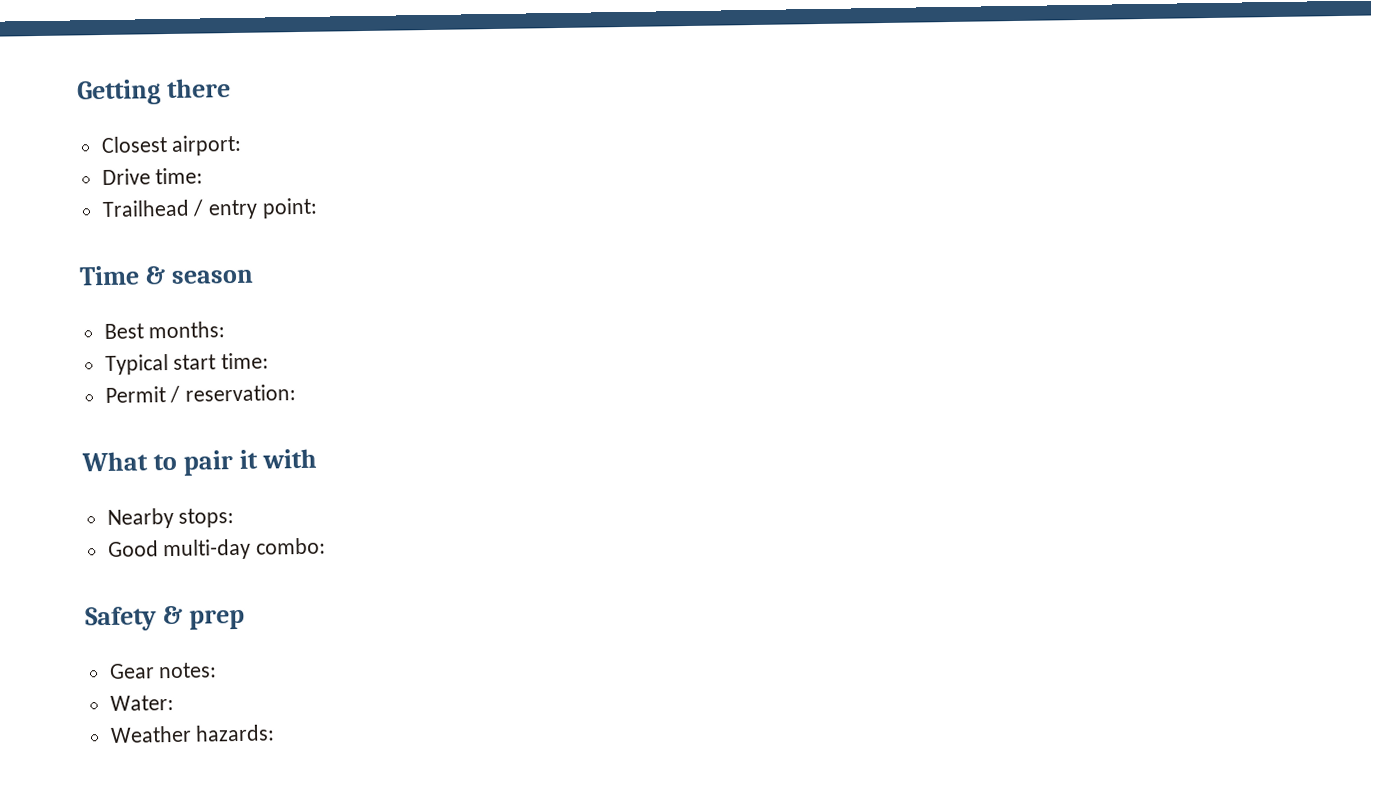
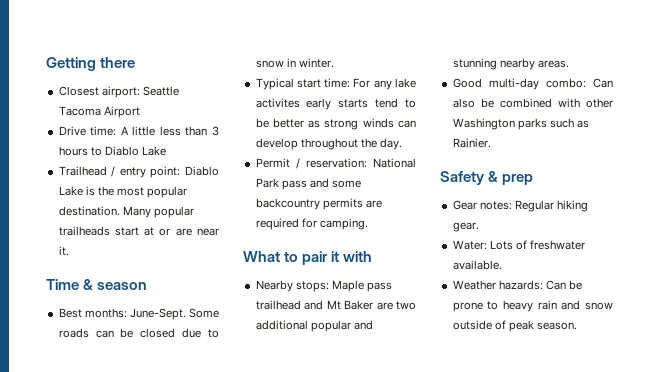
- Closest airport:
+ Closest airport: Seattle Tacoma Airport
- Drive time:
- Trailhead / entry point:
+ Drive time: A little less than 3 hours to Diablo Lake
+ Trailhead / entry point: Diablo Lake is the most popular destination. Many popular trailheads start at or are near it.
- Best months:
- Typical start time:
- Permit / reservation:
+ Best months: June-Sept. Some roads can be closed due to snow in winter.
+ Typical start time: For any lake activites early starts tend to be better as strong winds can develop throughout the day.
+ Permit / reservation: National Park pass and some backcountry permits are required for camping.
- Nearby stops:
- Good multi-day combo:
+ Nearby stops: Maple pass trailhead and Mt Baker are two additional popular and stunning nearby areas.
+ Good multi-day combo: Can also be combined with other Washington parks such as Rainier.
- Gear notes:
- Water:
- Weather hazards:
+ Gear notes: Regular hiking gear.
+ Water: Lots of freshwater available.
+ Weather hazards: Can be prone to heavy rain and snow outside of peak season.

